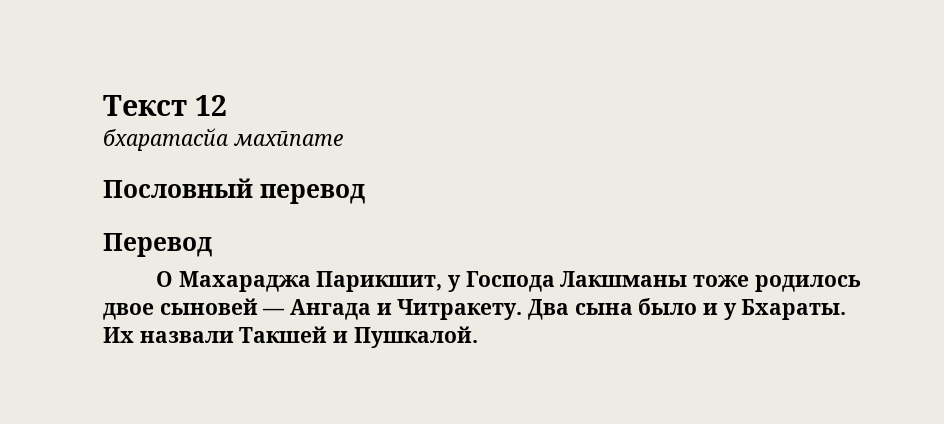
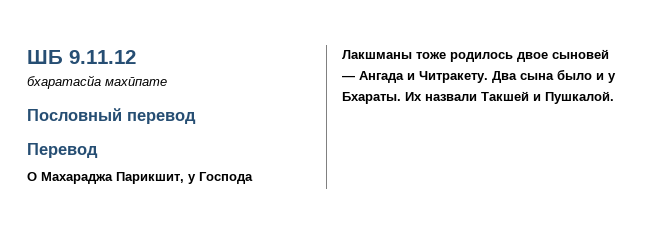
- Текст 12
+ ШБ 9.11.12

